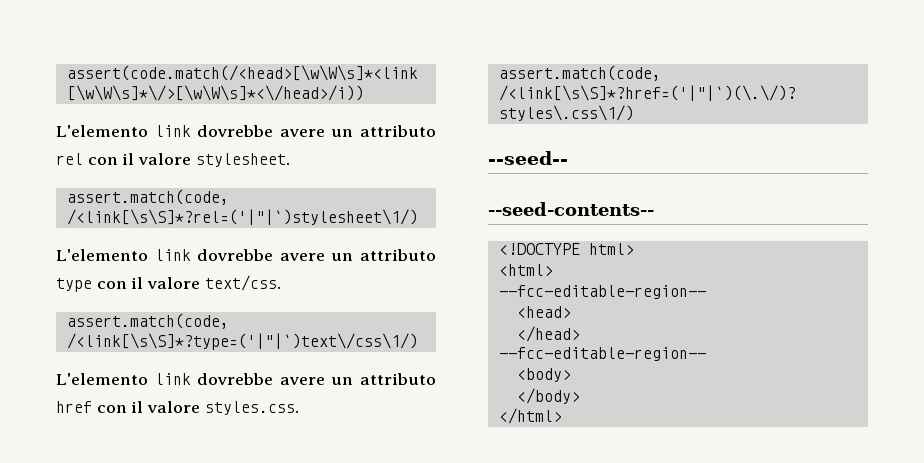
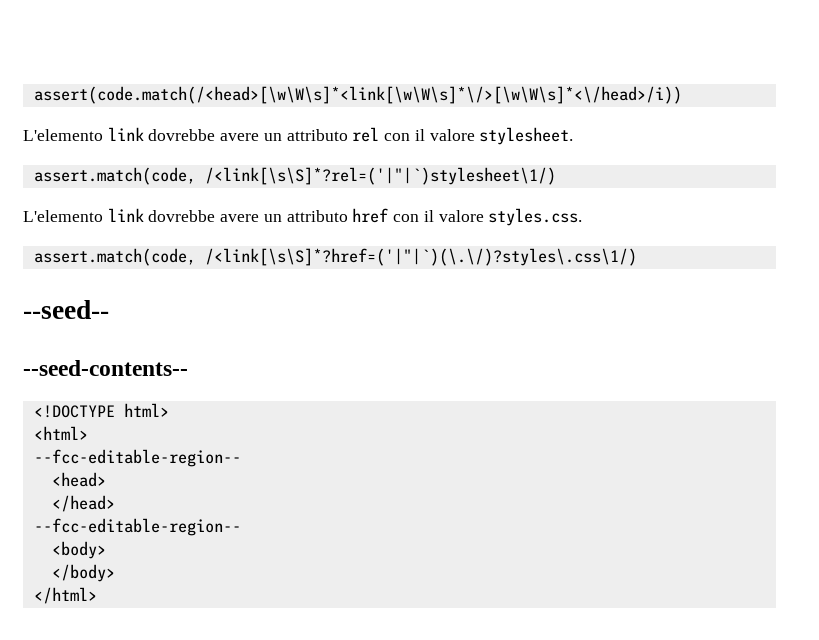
- L'elemento link dovrebbe avere un attributo type con il valore text/css.
- assert.match(code, /<link[\s\S]*?type=('|"|`)text\/css\1/)

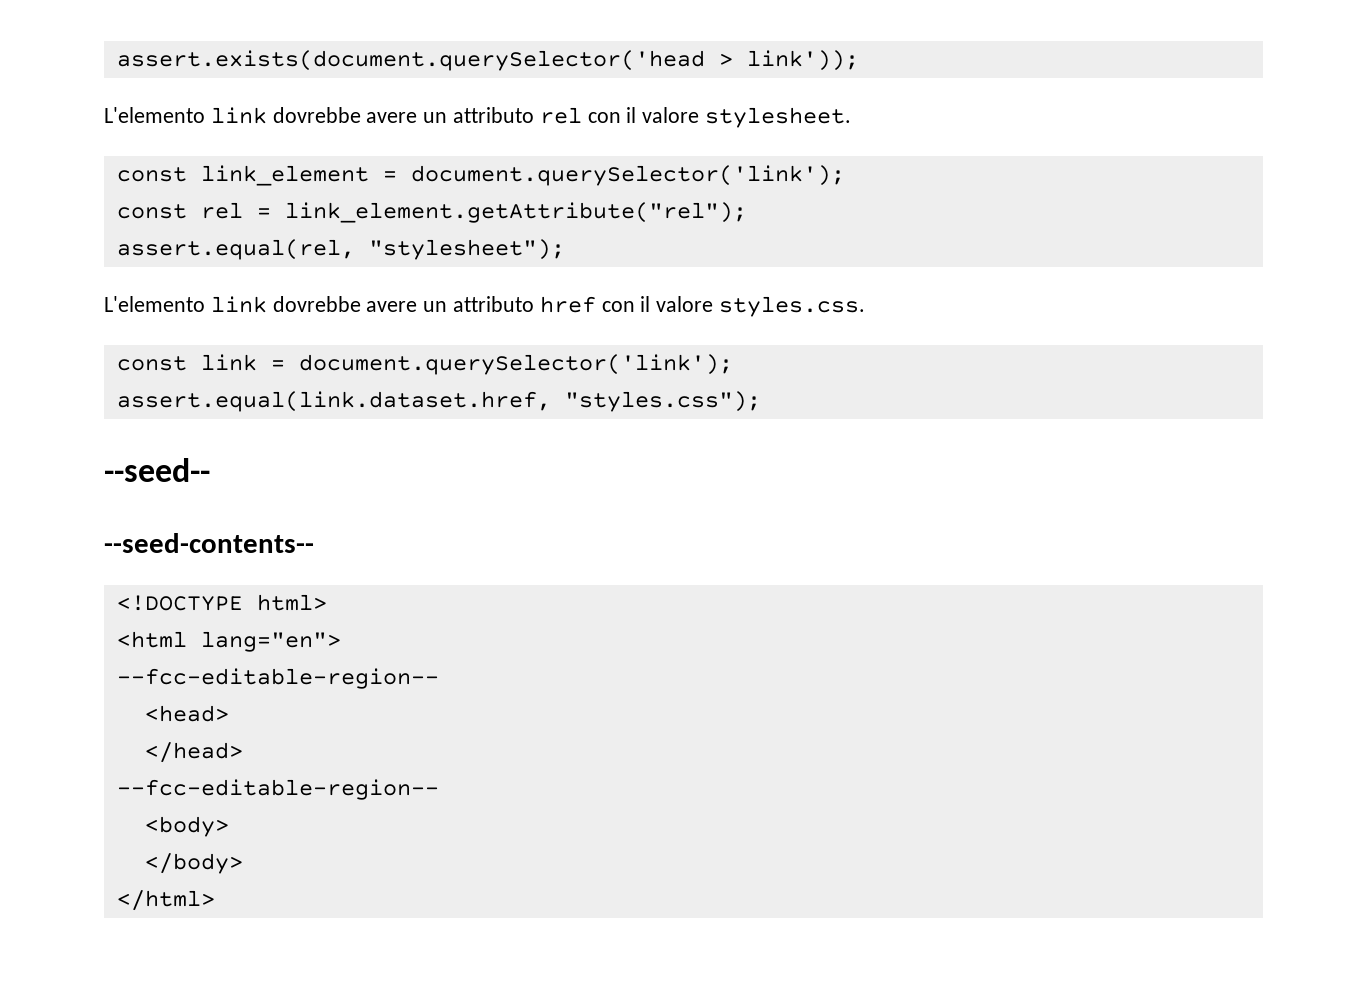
- assert(code.match(/<head>[\w\W\s]*<link[\w\W\s]*\/>[\w\W\s]*<\/head>/i))
+ assert.exists(document.querySelector('head > link'));
- assert.match(code, /<link[\s\S]*?rel=('|"|`)stylesheet\1/)
+ const link_element = document.querySelector('link');
+ const rel = link_element.getAttribute("rel");
+ assert.equal(rel, "stylesheet");
- assert.match(code, /<link[\s\S]*?href=('|"|`)(\.\/)?styles\.css\1/)
+ const link = document.querySelector('link');
+ assert.equal(link.dataset.href, "styles.css");
- <html>
+ <html lang="en">

